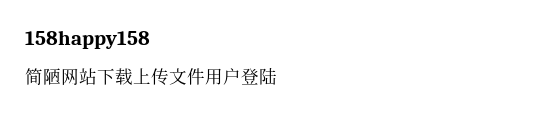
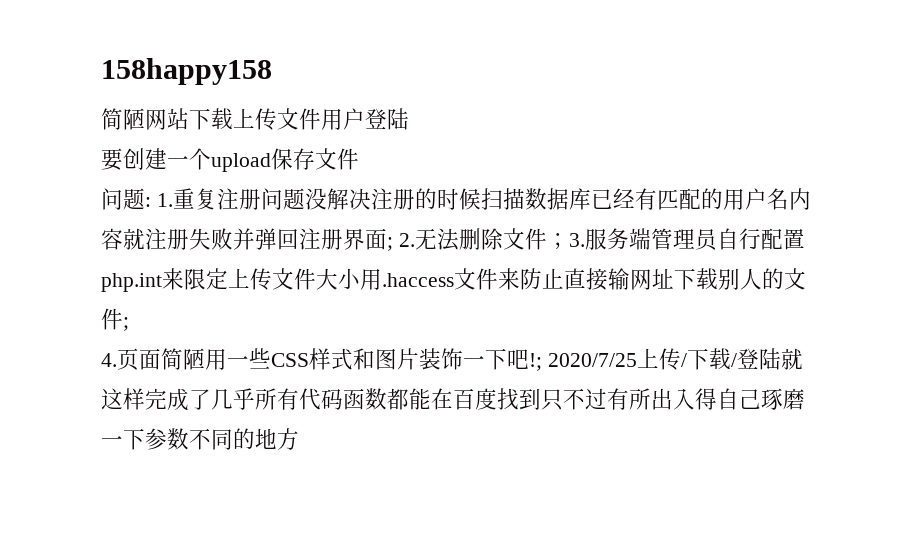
+ 要创建一个upload保存文件
+ 问题: 1.重复注册问题没解决注册的时候扫描数据库已经有匹配的用户名内容就注册失败并弹回注册界面; 2.无法删除文件；3.服务端管理员自行配置php.int来限定上传文件大小用.haccess文件来防止直接输网址下载别人的文件;
+ 4.页面简陋用一些CSS样式和图片装饰一下吧!; 2020/7/25上传/下载/登陆就这样完成了几乎所有代码函数都能在百度找到只不过有所出入得自己琢磨一下参数不同的地方

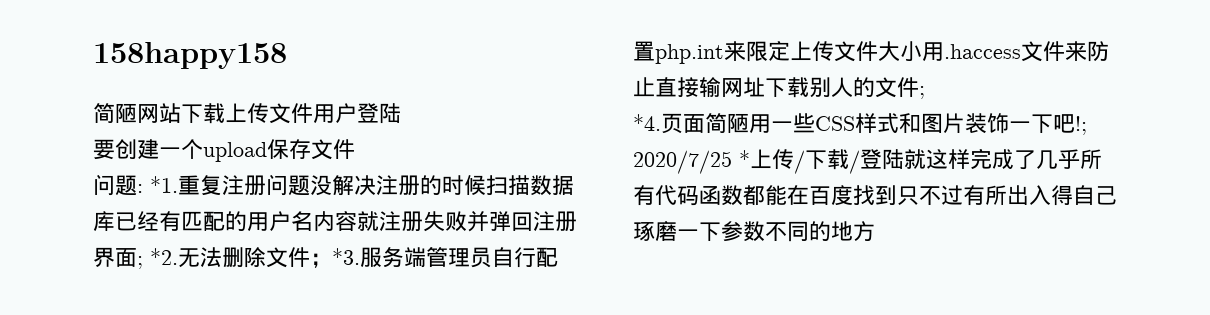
- 问题: 1.重复注册问题没解决注册的时候扫描数据库已经有匹配的用户名内容就注册失败并弹回注册界面; 2.无法删除文件；3.服务端管理员自行配置php.int来限定上传文件大小用.haccess文件来防止直接输网址下载别人的文件;
+ 问题: *1.重复注册问题没解决注册的时候扫描数据库已经有匹配的用户名内容就注册失败并弹回注册界面; *2.无法删除文件；*3.服务端管理员自行配置php.int来限定上传文件大小用.haccess文件来防止直接输网址下载别人的文件;
- 4.页面简陋用一些CSS样式和图片装饰一下吧!; 2020/7/25上传/下载/登陆就这样完成了几乎所有代码函数都能在百度找到只不过有所出入得自己琢磨一下参数不同的地方
+ *4.页面简陋用一些CSS样式和图片装饰一下吧!; 2020/7/25 *上传/下载/登陆就这样完成了几乎所有代码函数都能在百度找到只不过有所出入得自己琢磨一下参数不同的地方

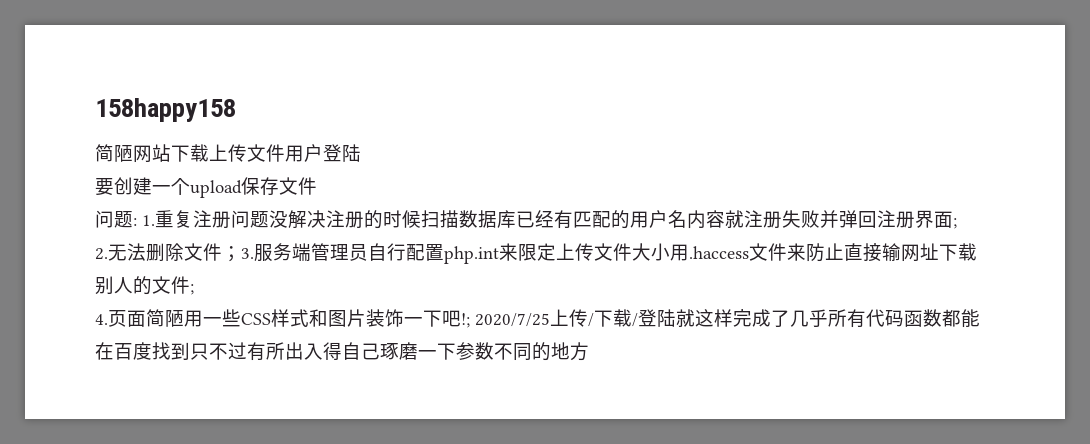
- 问题: *1.重复注册问题没解决注册的时候扫描数据库已经有匹配的用户名内容就注册失败并弹回注册界面; *2.无法删除文件；*3.服务端管理员自行配置php.int来限定上传文件大小用.haccess文件来防止直接输网址下载别人的文件;
+ 问题: 1.重复注册问题没解决注册的时候扫描数据库已经有匹配的用户名内容就注册失败并弹回注册界面;
+ 2.无法删除文件；3.服务端管理员自行配置php.int来限定上传文件大小用.haccess文件来防止直接输网址下载别人的文件;
- *4.页面简陋用一些CSS样式和图片装饰一下吧!; 2020/7/25 *上传/下载/登陆就这样完成了几乎所有代码函数都能在百度找到只不过有所出入得自己琢磨一下参数不同的地方
+ 4.页面简陋用一些CSS样式和图片装饰一下吧!; 2020/7/25上传/下载/登陆就这样完成了几乎所有代码函数都能在百度找到只不过有所出入得自己琢磨一下参数不同的地方

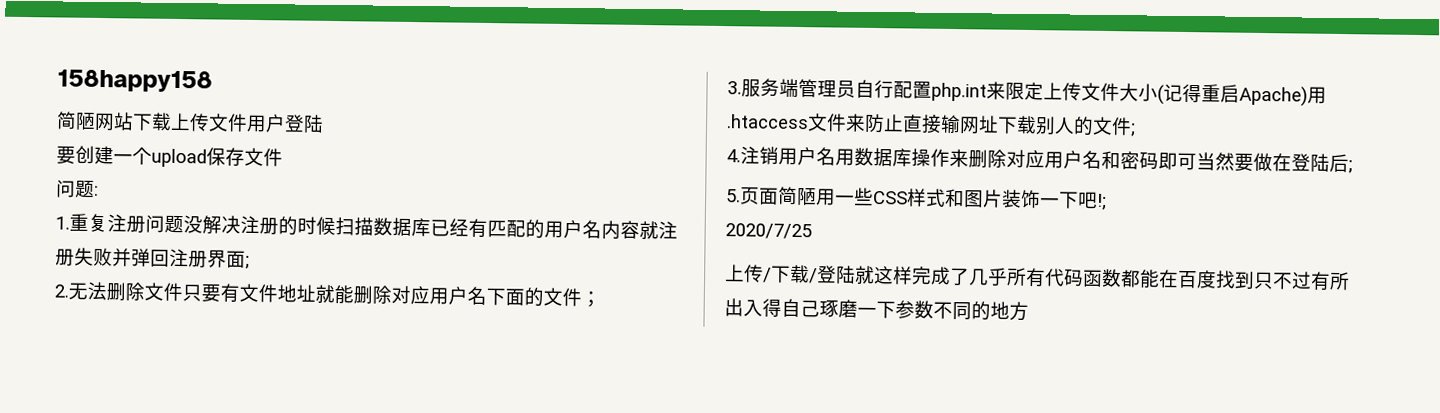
- 问题: 1.重复注册问题没解决注册的时候扫描数据库已经有匹配的用户名内容就注册失败并弹回注册界面;
+ 问题:
+ 1.重复注册问题没解决注册的时候扫描数据库已经有匹配的用户名内容就注册失败并弹回注册界面;
- 2.无法删除文件；3.服务端管理员自行配置php.int来限定上传文件大小用.haccess文件来防止直接输网址下载别人的文件;
+ 2.无法删除文件只要有文件地址就能删除对应用户名下面的文件；
+ 3.服务端管理员自行配置php.int来限定上传文件大小(记得重启Apache)用.htaccess文件来防止直接输网址下载别人的文件;
- 4.页面简陋用一些CSS样式和图片装饰一下吧!; 2020/7/25上传/下载/登陆就这样完成了几乎所有代码函数都能在百度找到只不过有所出入得自己琢磨一下参数不同的地方
+ 4.注销用户名用数据库操作来删除对应用户名和密码即可当然要做在登陆后;
+ 5.页面简陋用一些CSS样式和图片装饰一下吧!;
+ 2020/7/25
+ 上传/下载/登陆就这样完成了几乎所有代码函数都能在百度找到只不过有所出入得自己琢磨一下参数不同的地方

